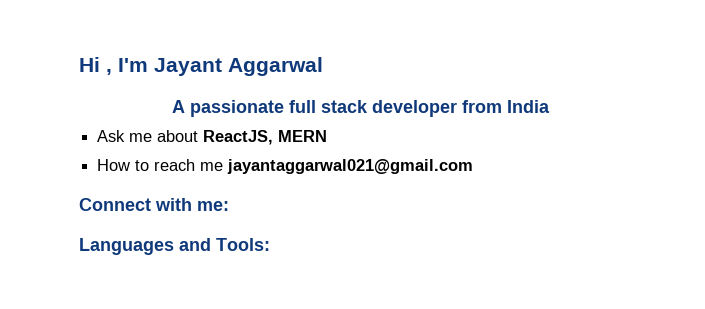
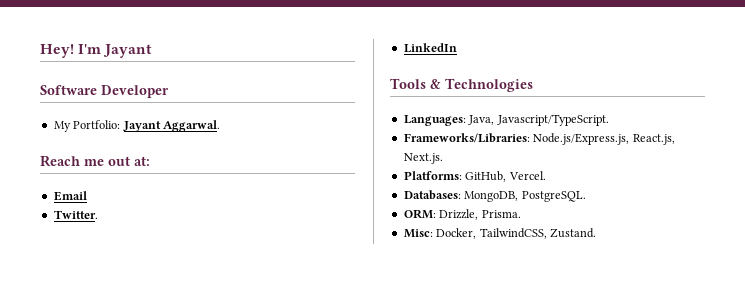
- Hi , I'm Jayant Aggarwal
- A passionate full stack developer from India
- Ask me about ReactJS, MERN
- How to reach me jayantaggarwal021@gmail.com
- Connect with me:
- Languages and Tools:
+ Hey! I'm Jayant
+ Software Developer
+ My Portfolio: Jayant Aggarwal.
+ Reach me out at:
+ Email
+ Twitter.
+ LinkedIn
+ Tools & Technologies
+ Languages: Java, Javascript/TypeScript.
+ Frameworks/Libraries: Node.js/Express.js, React.js, Next.js.
+ Platforms: GitHub, Vercel.
+ Databases: MongoDB, PostgreSQL.
+ ORM: Drizzle, Prisma.
+ Misc: Docker, TailwindCSS, Zustand.

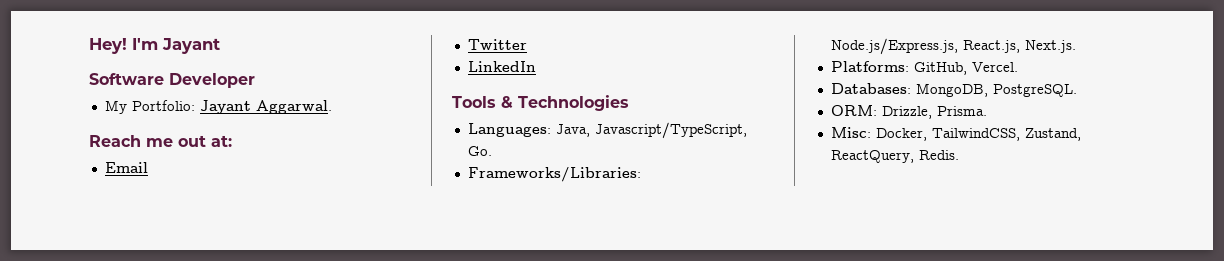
- Twitter.
+ Twitter
- Languages: Java, Javascript/TypeScript.
+ Languages: Java, Javascript/TypeScript, Go.
- Misc: Docker, TailwindCSS, Zustand.
+ Misc: Docker, TailwindCSS, Zustand, ReactQuery, Redis.

